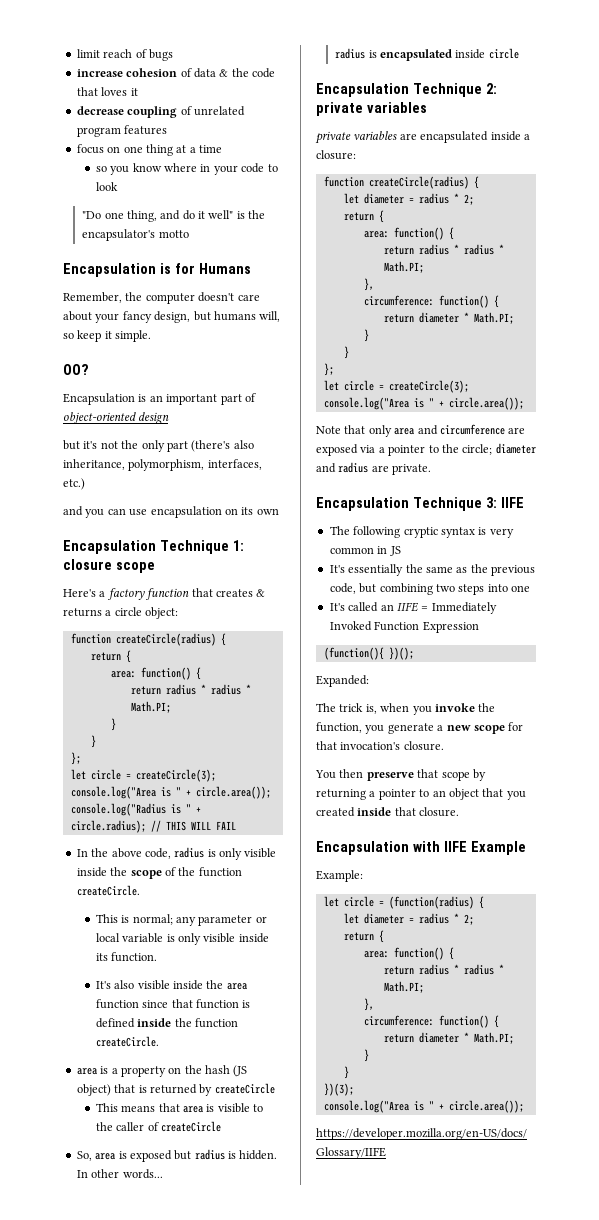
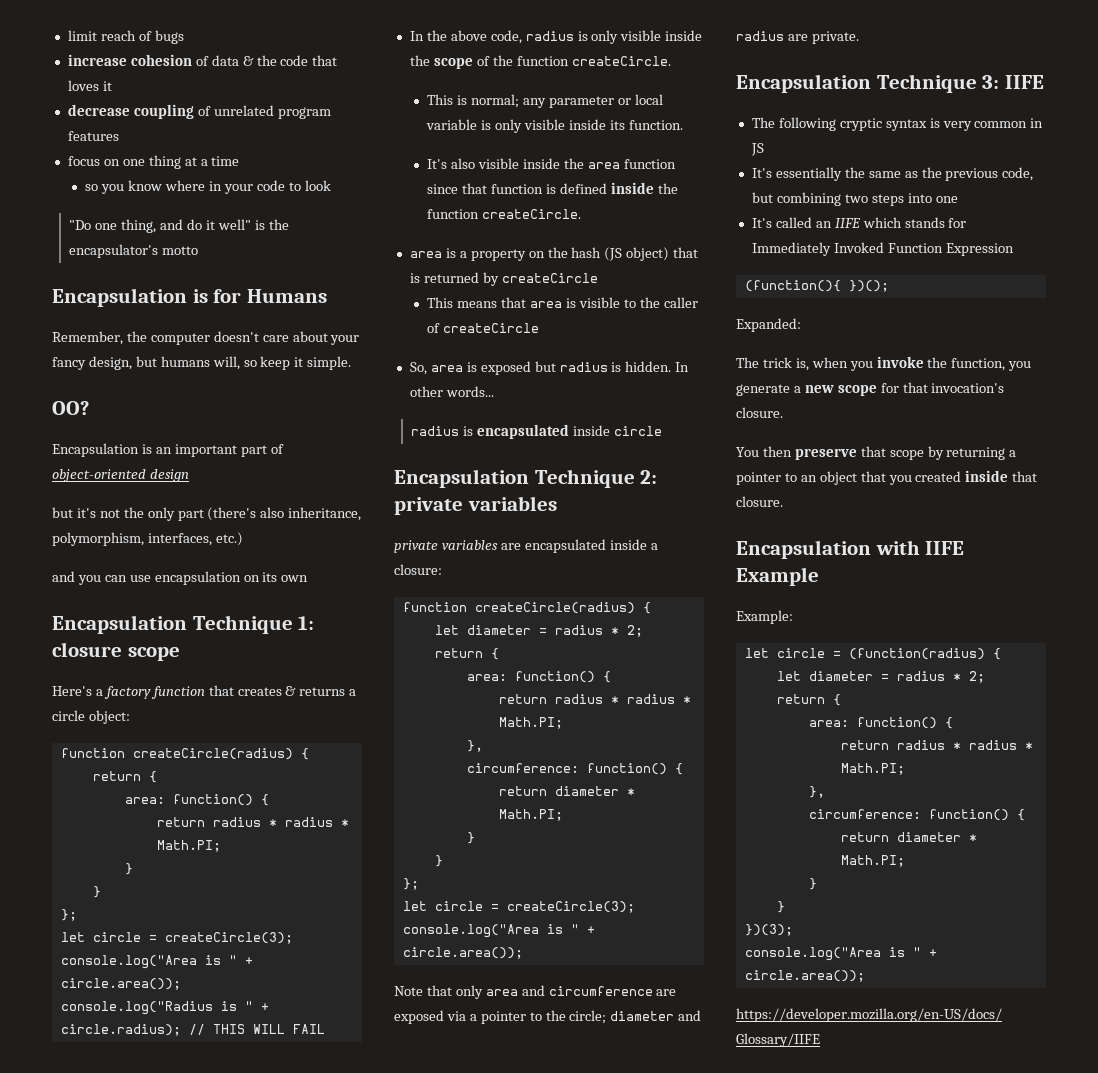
- It's called an IIFE = Immediately Invoked Function Expression
+ It's called an IIFE which stands for Immediately Invoked Function Expression

